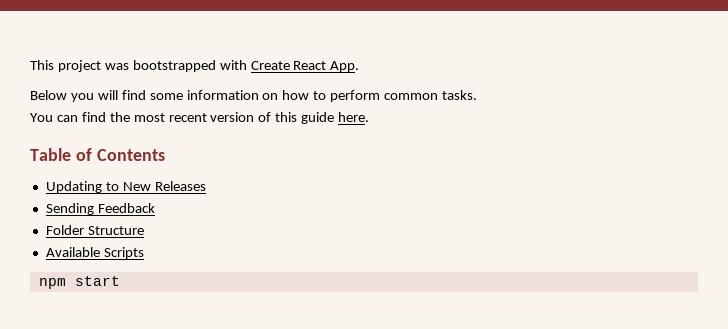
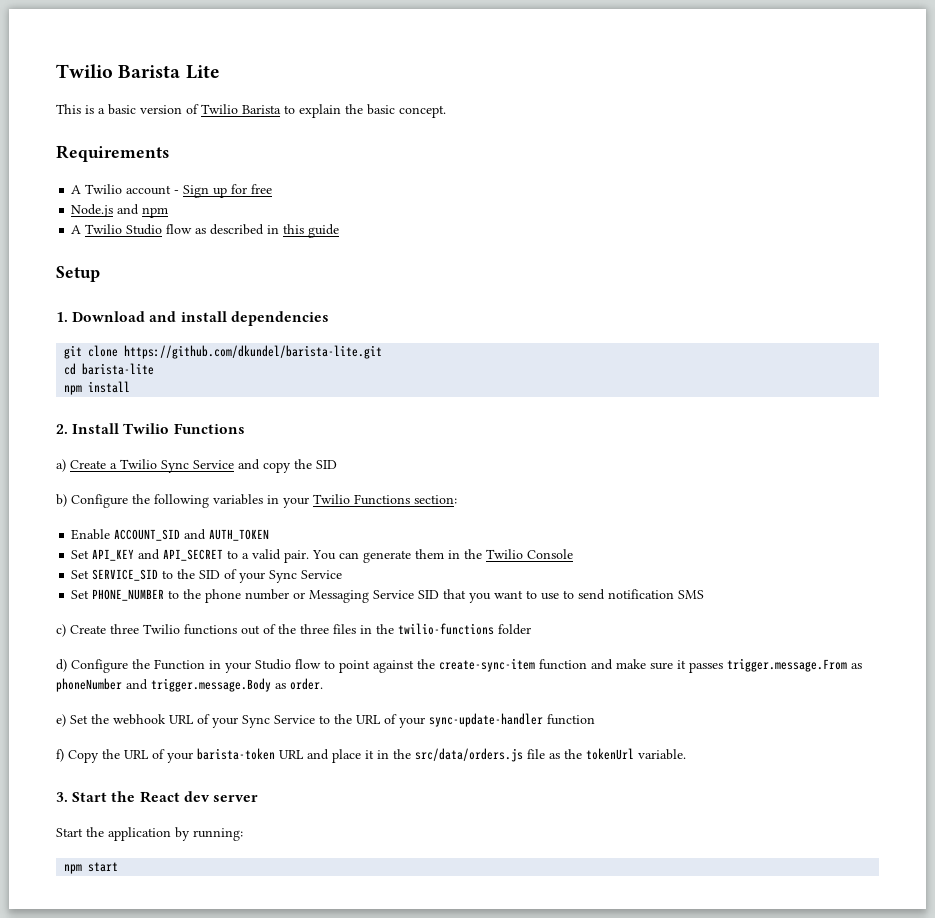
- This project was bootstrapped with Create React App.
- Below you will find some information on how to perform common tasks.
- You can find the most recent version of this guide here.
- Table of Contents
- Updating to New Releases
- Sending Feedback
- Folder Structure
- Available Scripts
+ Twilio Barista Lite
+ This is a basic version of Twilio Barista to explain the basic concept.
+ Requirements
+ A Twilio account - Sign up for free
+ Node.js and npm
+ A Twilio Studio flow as described in this guide
+ Setup
+ 1. Download and install dependencies
+ git clone https://github.com/dkundel/barista-lite.git
+ cd barista-lite
+ npm install
+ 2. Install Twilio Functions
+ a) Create a Twilio Sync Service and copy the SID
+ b) Configure the following variables in your Twilio Functions section:
+ Enable ACCOUNT_SID and AUTH_TOKEN
+ Set API_KEY and API_SECRET to a valid pair. You can generate them in the Twilio Console
+ Set SERVICE_SID to the SID of your Sync Service
+ Set PHONE_NUMBER to the phone number or Messaging Service SID that you want to use to send notification SMS
+ c) Create three Twilio functions out of the three files in the twilio-functions folder
+ d) Configure the Function in your Studio flow to point against the create-sync-item function and make sure it passes trigger.message.From as phoneNumber and trigger.message.Body as order.
+ e) Set the webhook URL of your Sync Service to the URL of your sync-update-handler function
+ f) Copy the URL of your barista-token URL and place it in the src/data/orders.js file as the tokenUrl variable.
+ 3. Start the React dev server
+ Start the application by running:

